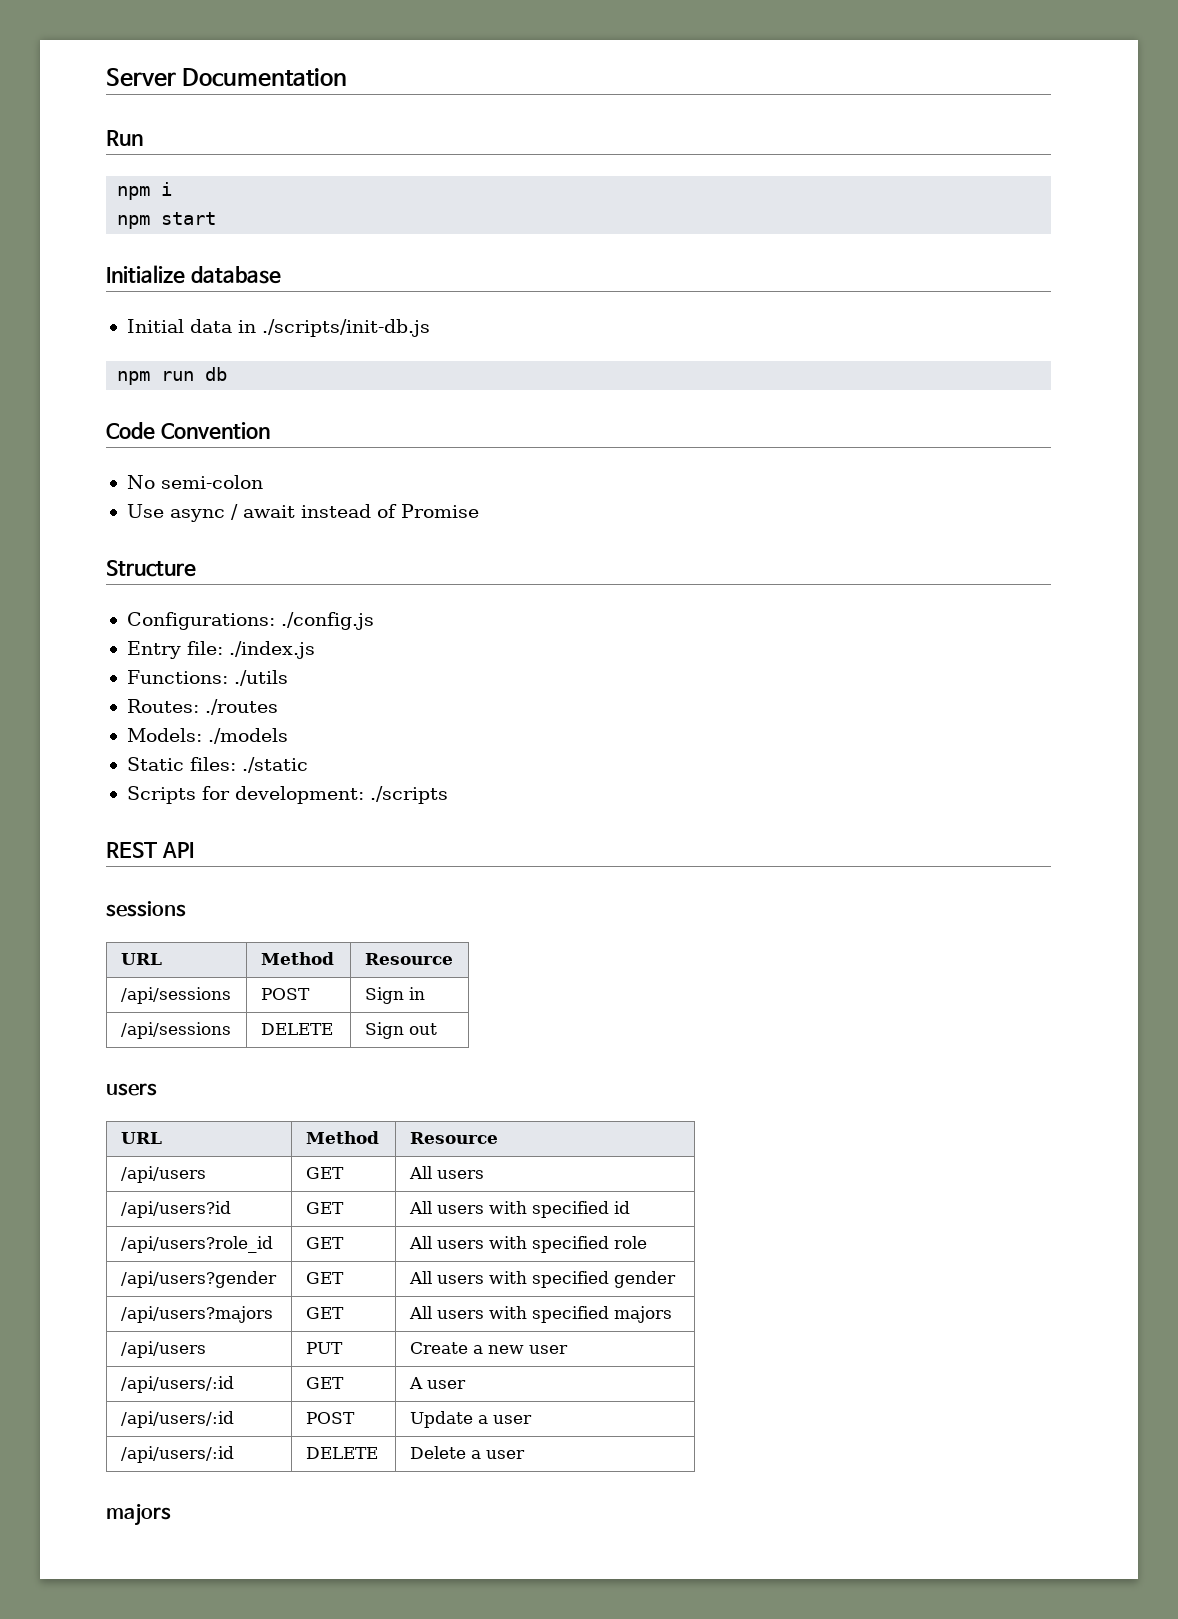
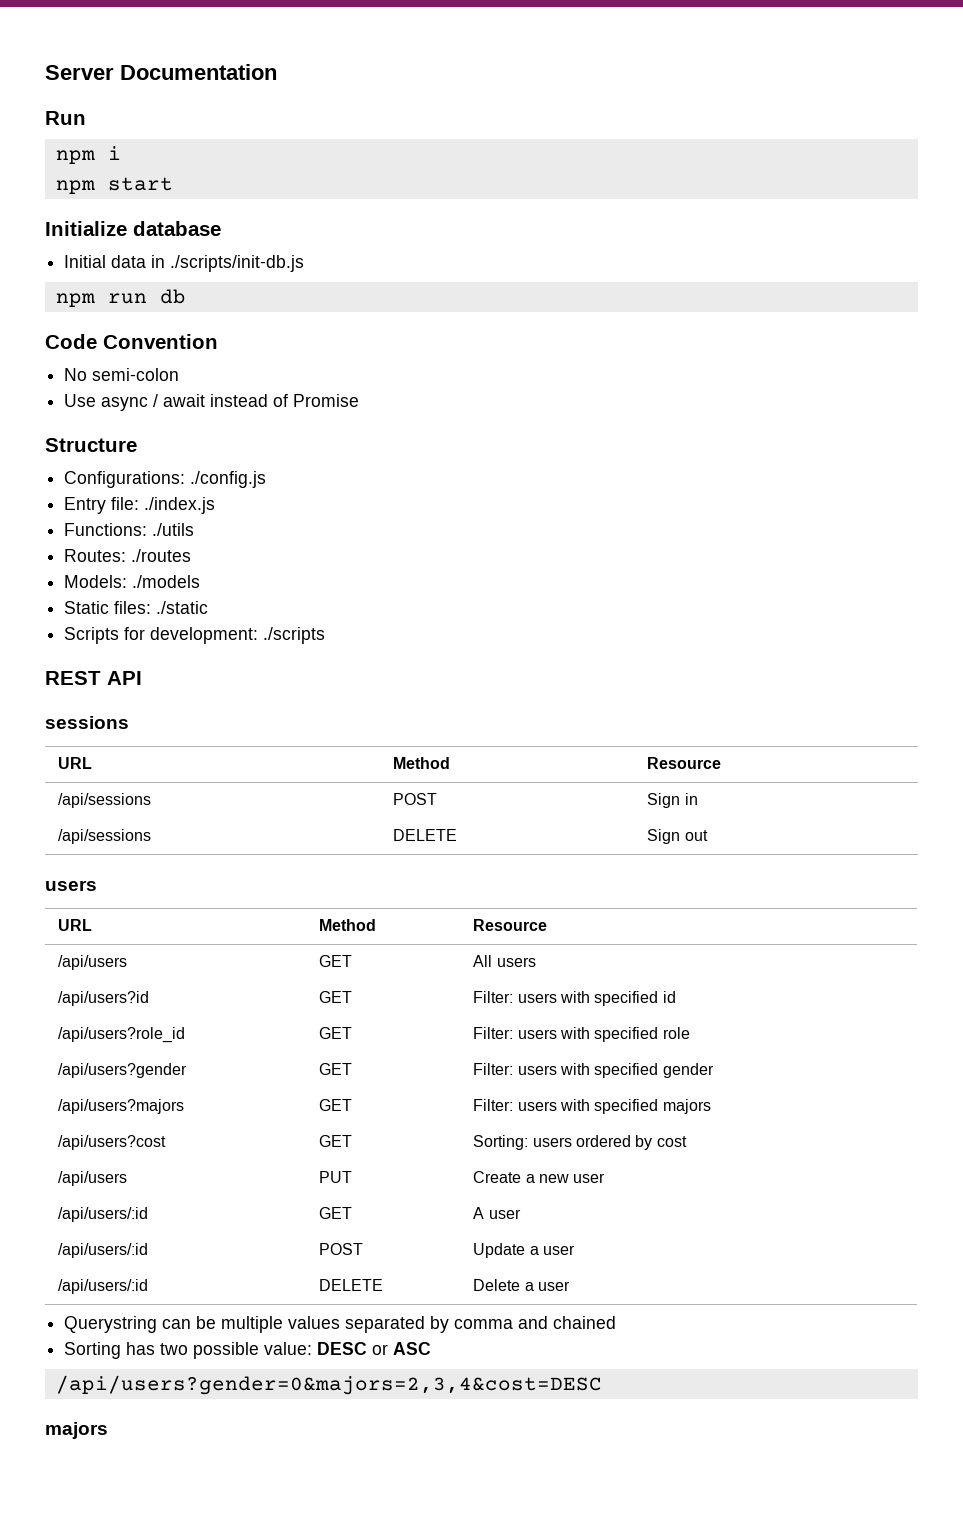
- /api/users?id | GET | All users with specified id
+ /api/users?id | GET | Filter: users with specified id
- /api/users?role_id | GET | All users with specified role
+ /api/users?role_id | GET | Filter: users with specified role
- /api/users?gender | GET | All users with specified gender
+ /api/users?gender | GET | Filter: users with specified gender
- /api/users?majors | GET | All users with specified majors
+ /api/users?majors | GET | Filter: users with specified majors
+ /api/users?cost | GET | Sorting: users ordered by cost
+ Querystring can be multiple values separated by comma and chained
+ Sorting has two possible value: DESC or ASC
+ /api/users?gender=0&majors=2,3,4&cost=DESC

